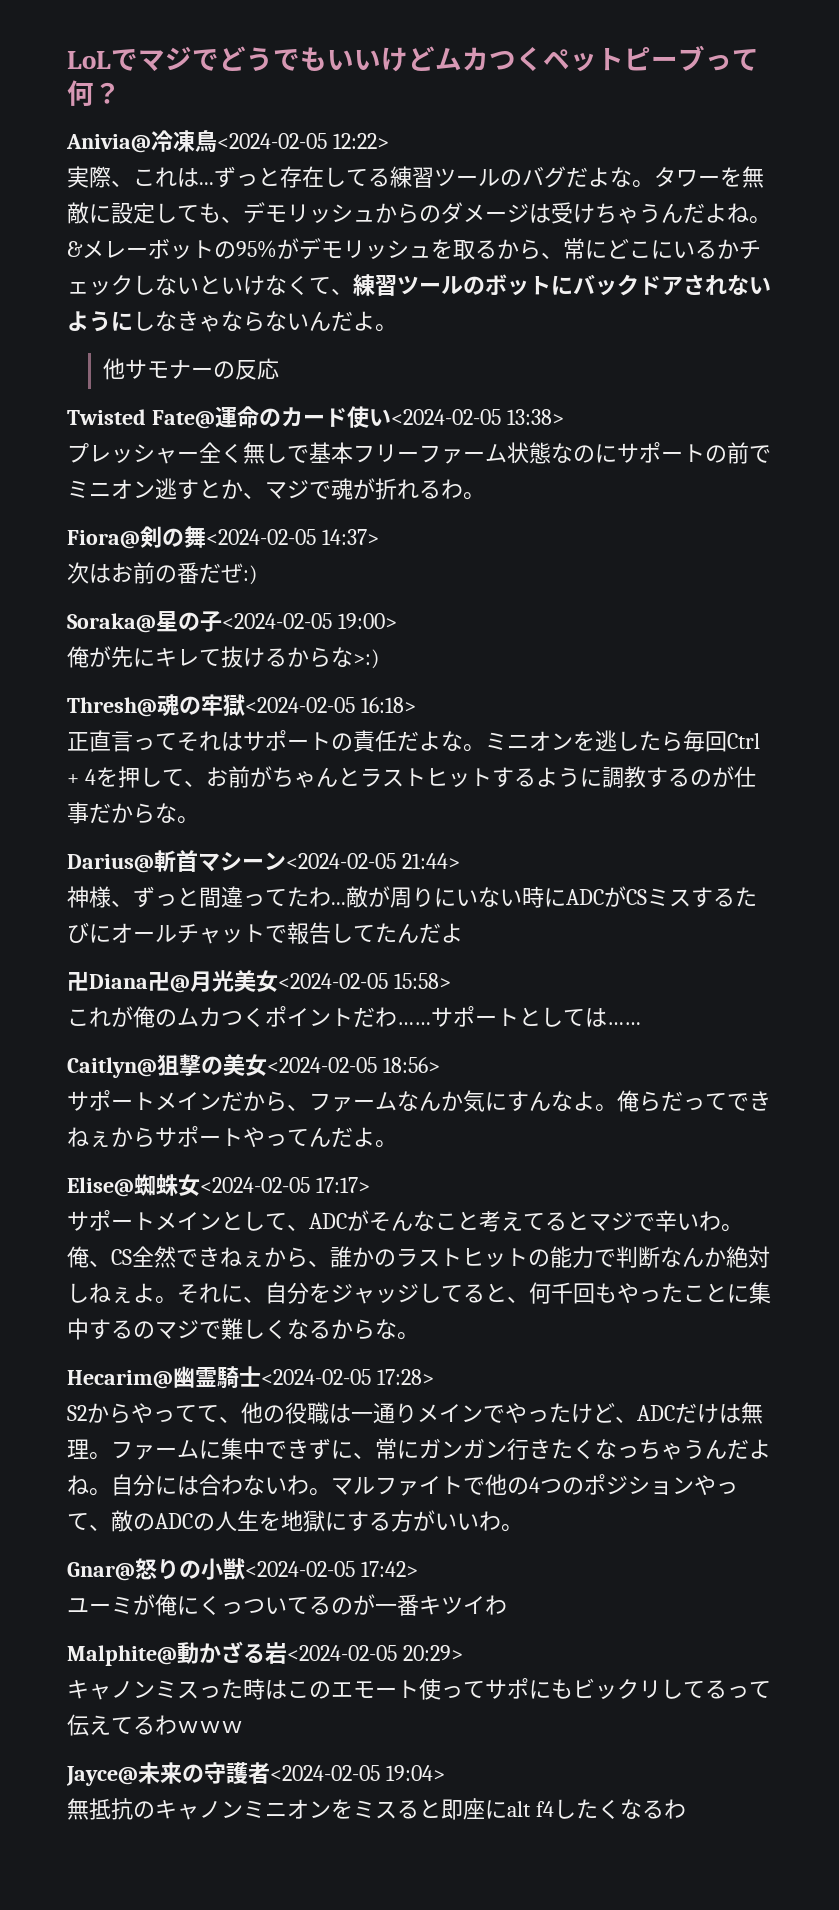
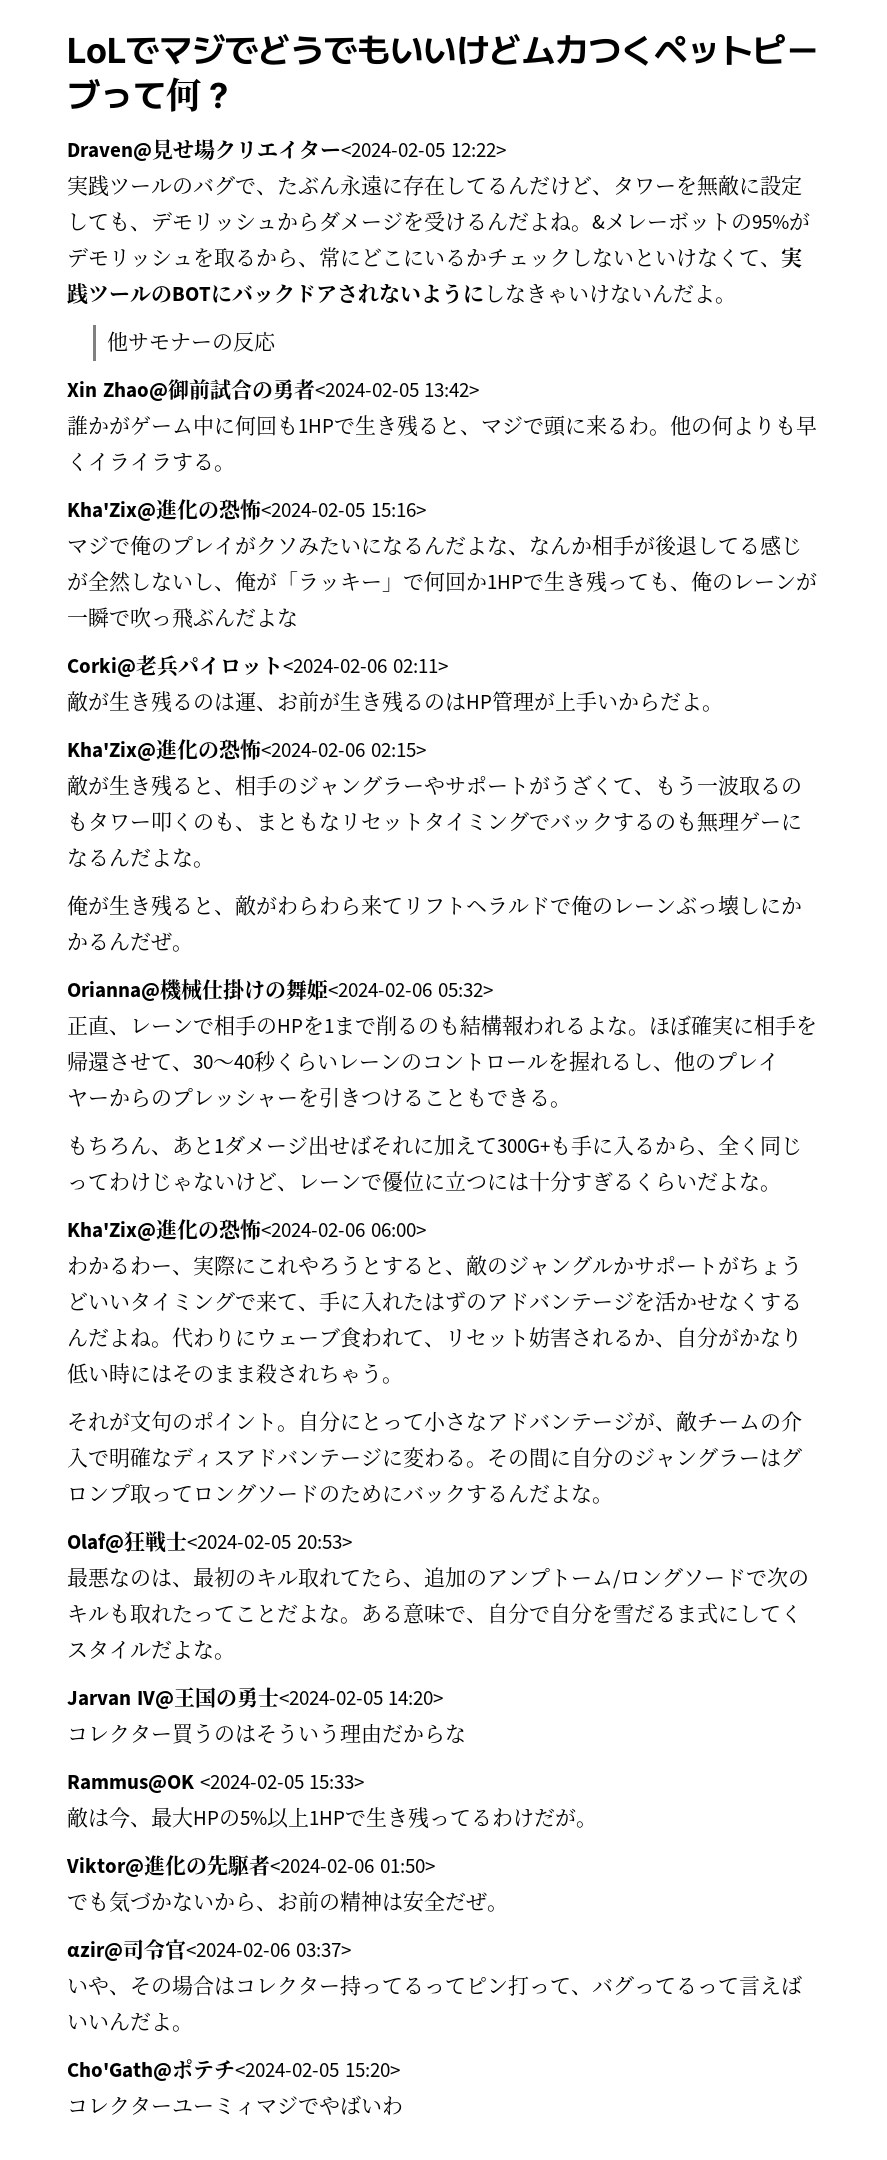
- Anivia@冷凍鳥<2024-02-05 12:22>
- 実際、これは...ずっと存在してる練習ツールのバグだよな。タワーを無敵に設定しても、デモリッシュからのダメージは受けちゃうんだよね。
+ Draven@見せ場クリエイター<2024-02-05 12:22>
+ 実践ツールのバグで、たぶん永遠に存在してるんだけど、タワーを無敵に設定しても、デモリッシュからダメージを受けるんだよね。
- &メレーボットの95%がデモリッシュを取るから、常にどこにいるかチェックしないといけなくて、練習ツールのボットにバックドアされないようにしなきゃならないんだよ。
+ &メレーボットの95%がデモリッシュを取るから、常にどこにいるかチェックしないといけなくて、実践ツールのBOTにバックドアされないようにしなきゃいけないんだよ。
- Twisted Fate@運命のカード使い<2024-02-05 13:38>
- プレッシャー全く無しで基本フリーファーム状態なのにサポートの前でミニオン逃すとか、マジで魂が折れるわ。
- Fiora@剣の舞<2024-02-05 14:37>
- 次はお前の番だぜ:)
- Soraka@星の子<2024-02-05 19:00>
- 俺が先にキレて抜けるからな>:)
- Thresh@魂の牢獄<2024-02-05 16:18>
- 正直言ってそれはサポートの責任だよな。ミニオンを逃したら毎回Ctrl + 4を押して、お前がちゃんとラストヒットするように調教するのが仕事だからな。
- Darius@斬首マシーン<2024-02-05 21:44>
- 神様、ずっと間違ってたわ...敵が周りにいない時にADCがCSミスするたびにオールチャットで報告してたんだよ
- 卍Diana卍@月光美女<2024-02-05 15:58>
- これが俺のムカつくポイントだわ……サポートとしては……
- Caitlyn@狙撃の美女<2024-02-05 18:56>
- サポートメインだから、ファームなんか気にすんなよ。俺らだってできねぇからサポートやってんだよ。
- Elise@蜘蛛女<2024-02-05 17:17>
- サポートメインとして、ADCがそんなこと考えてるとマジで辛いわ。俺、CS全然できねぇから、誰かのラストヒットの能力で判断なんか絶対しねぇよ。それに、自分をジャッジしてると、何千回もやったことに集中するのマジで難しくなるからな。
- Hecarim@幽霊騎士<2024-02-05 17:28>
- S2からやってて、他の役職は一通りメインでやったけど、ADCだけは無理。ファームに集中できずに、常にガンガン行きたくなっちゃうんだよね。自分には合わないわ。マルファイトで他の4つのポジションやって、敵のADCの人生を地獄にする方がいいわ。
- Gnar@怒りの小獣<2024-02-05 17:42>
- ユーミが俺にくっついてるのが一番キツイわ
- Malphite@動かざる岩<2024-02-05 20:29>
- キャノンミスった時はこのエモート使ってサポにもビックリしてるって伝えてるわｗｗｗ
- Jayce@未来の守護者<2024-02-05 19:04>
- 無抵抗のキャノンミニオンをミスると即座にalt f4したくなるわ
+ Xin Zhao@御前試合の勇者<2024-02-05 13:42>
+ 誰かがゲーム中に何回も1HPで生き残ると、マジで頭に来るわ。他の何よりも早くイライラする。
+ Kha'Zix@進化の恐怖<2024-02-05 15:16>
+ マジで俺のプレイがクソみたいになるんだよな、なんか相手が後退してる感じが全然しないし、俺が「ラッキー」で何回か1HPで生き残っても、俺のレーンが一瞬で吹っ飛ぶんだよな
+ Corki@老兵パイロット<2024-02-06 02:11>
+ 敵が生き残るのは運、お前が生き残るのはHP管理が上手いからだよ。
+ Kha'Zix@進化の恐怖<2024-02-06 02:15>
+ 敵が生き残ると、相手のジャングラーやサポートがうざくて、もう一波取るのもタワー叩くのも、まともなリセットタイミングでバックするのも無理ゲーになるんだよな。
+ 俺が生き残ると、敵がわらわら来てリフトヘラルドで俺のレーンぶっ壊しにかかるんだぜ。
+ Orianna@機械仕掛けの舞姫<2024-02-06 05:32>
+ 正直、レーンで相手のHPを1まで削るのも結構報われるよな。ほぼ確実に相手を帰還させて、30～40秒くらいレーンのコントロールを握れるし、他のプレイヤーからのプレッシャーを引きつけることもできる。
+ もちろん、あと1ダメージ出せばそれに加えて300G+も手に入るから、全く同じってわけじゃないけど、レーンで優位に立つには十分すぎるくらいだよな。
+ Kha'Zix@進化の恐怖<2024-02-06 06:00>
+ わかるわー、実際にこれやろうとすると、敵のジャングルかサポートがちょうどいいタイミングで来て、手に入れたはずのアドバンテージを活かせなくするんだよね。代わりにウェーブ食われて、リセット妨害されるか、自分がかなり低い時にはそのまま殺されちゃう。
+ それが文句のポイント。自分にとって小さなアドバンテージが、敵チームの介入で明確なディスアドバンテージに変わる。その間に自分のジャングラーはグロンプ取ってロングソードのためにバックするんだよな。
+ Olaf@狂戦士<2024-02-05 20:53>
+ 最悪なのは、最初のキル取れてたら、追加のアンプトーム/ロングソードで次のキルも取れたってことだよな。ある意味で、自分で自分を雪だるま式にしてくスタイルだよな。
+ Jarvan IV@王国の勇士<2024-02-05 14:20>
+ コレクター買うのはそういう理由だからな
+ Rammus@OK <2024-02-05 15:33>
+ 敵は今、最大HPの5%以上1HPで生き残ってるわけだが。
+ Viktor@進化の先駆者<2024-02-06 01:50>
+ でも気づかないから、お前の精神は安全だぜ。
+ αzir@司令官<2024-02-06 03:37>
+ いや、その場合はコレクター持ってるってピン打って、バグってるって言えばいいんだよ。
+ Cho'Gath@ポテチ<2024-02-05 15:20>
+ コレクターユーミィマジでやばいわ

